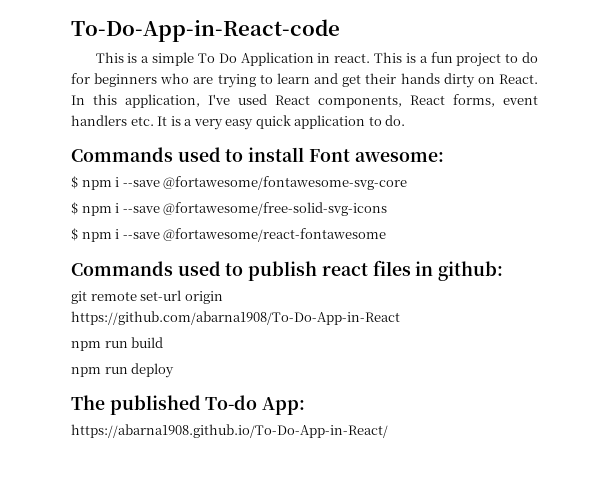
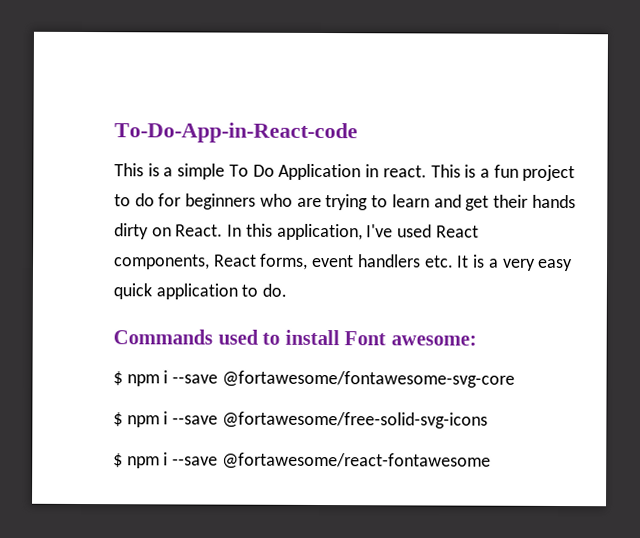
- Commands used to publish react files in github:
- git remote set-url origin https://github.com/abarna1908/To-Do-App-in-React
- npm run build
- npm run deploy
- The published To-do App:
- https://abarna1908.github.io/To-Do-App-in-React/

